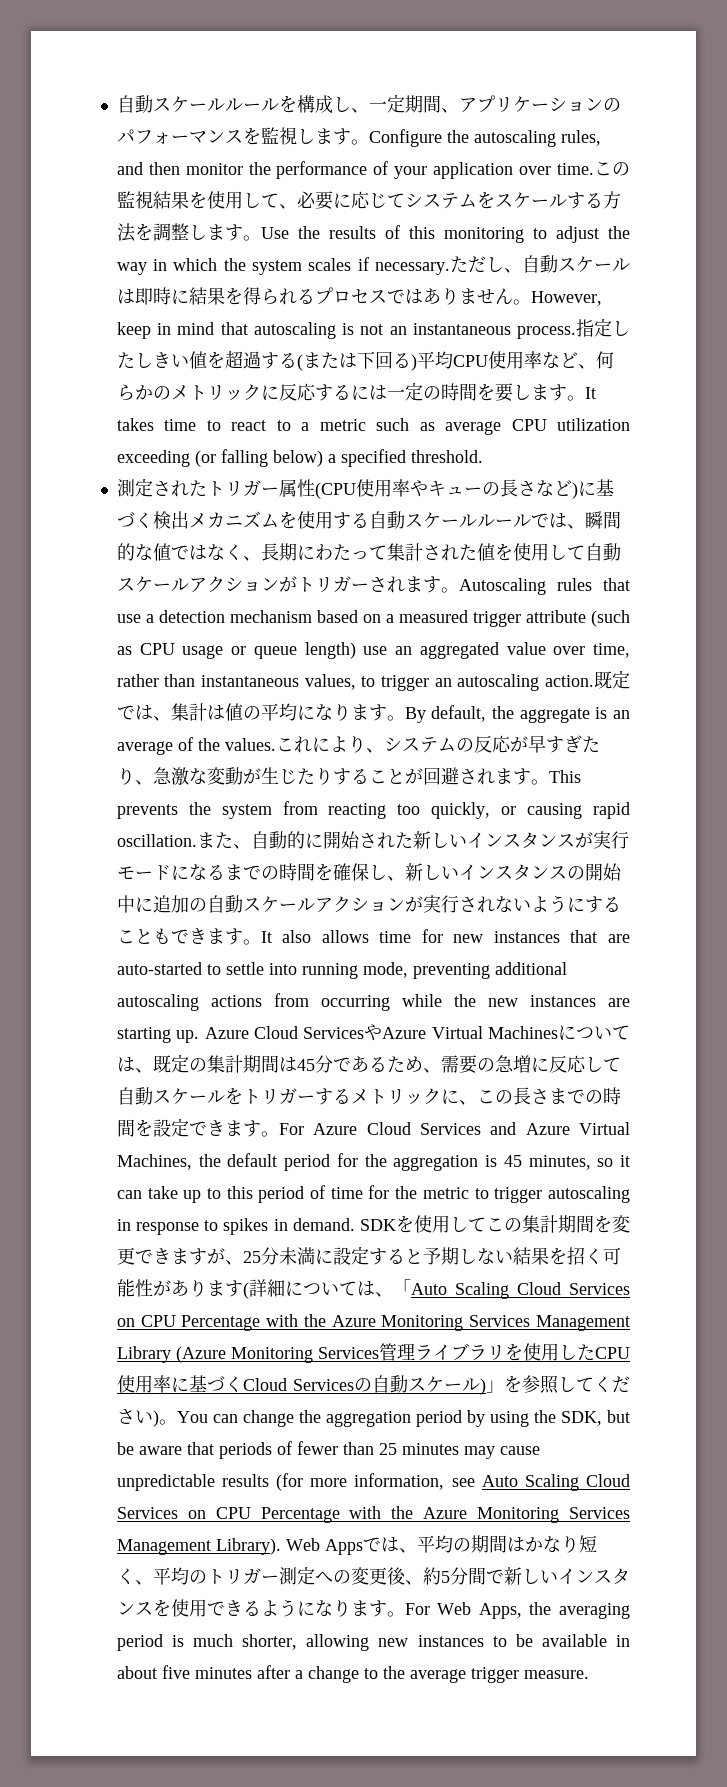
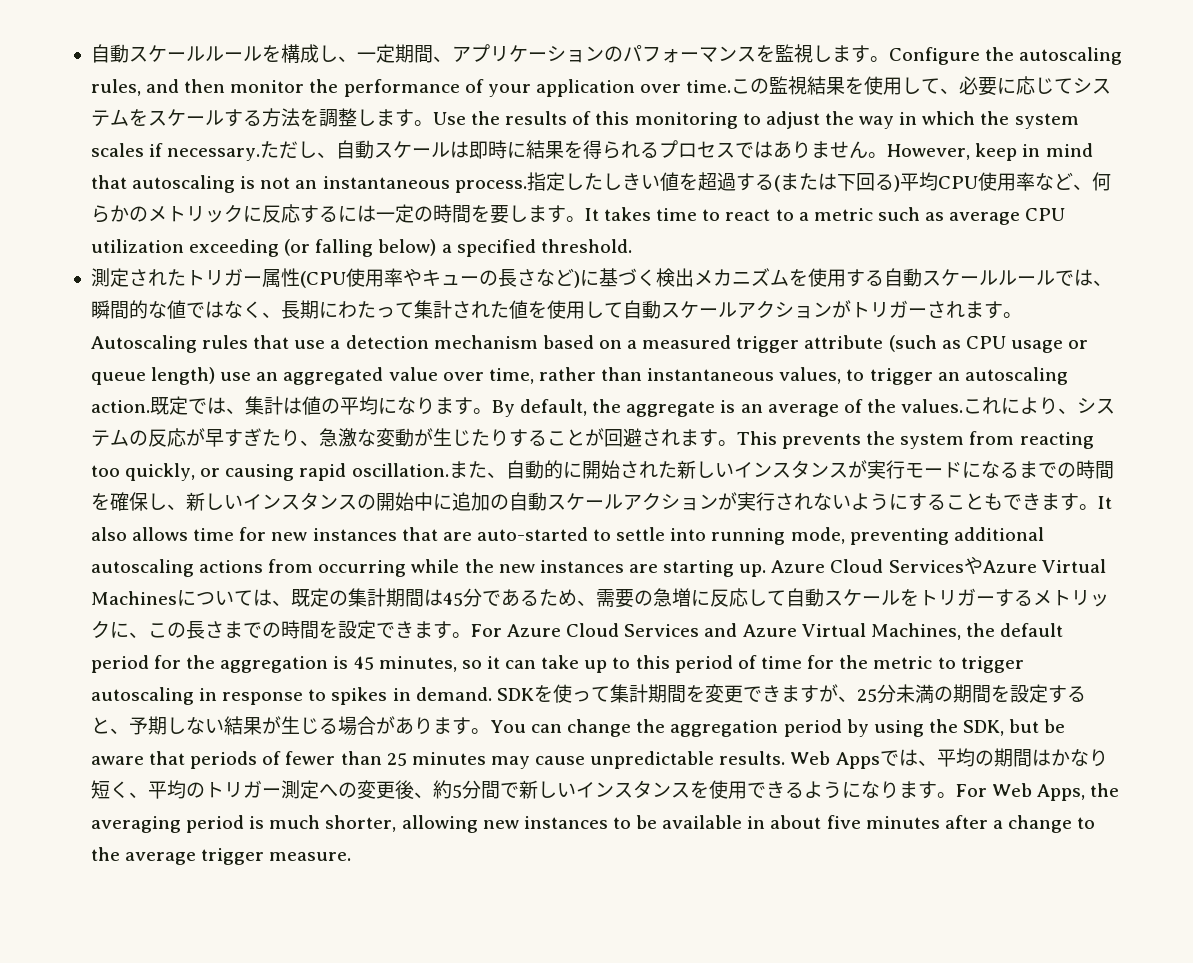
- SDKを使用してこの集計期間を変更できますが、25分未満に設定すると予期しない結果を招く可能性があります(詳細については、「Auto Scaling Cloud Services on CPU Percentage with the Azure Monitoring Services Management Library (Azure Monitoring Services管理ライブラリを使用したCPU使用率に基づくCloud Servicesの自動スケール)」を参照してください)。
+ SDKを使って集計期間を変更できますが、25分未満の期間を設定すると、予期しない結果が生じる場合があります。
- You can change the aggregation period by using the SDK, but be aware that periods of fewer than 25 minutes may cause unpredictable results (for more information, see Auto Scaling Cloud Services on CPU Percentage with the Azure Monitoring Services Management Library).
+ You can change the aggregation period by using the SDK, but be aware that periods of fewer than 25 minutes may cause unpredictable results.

